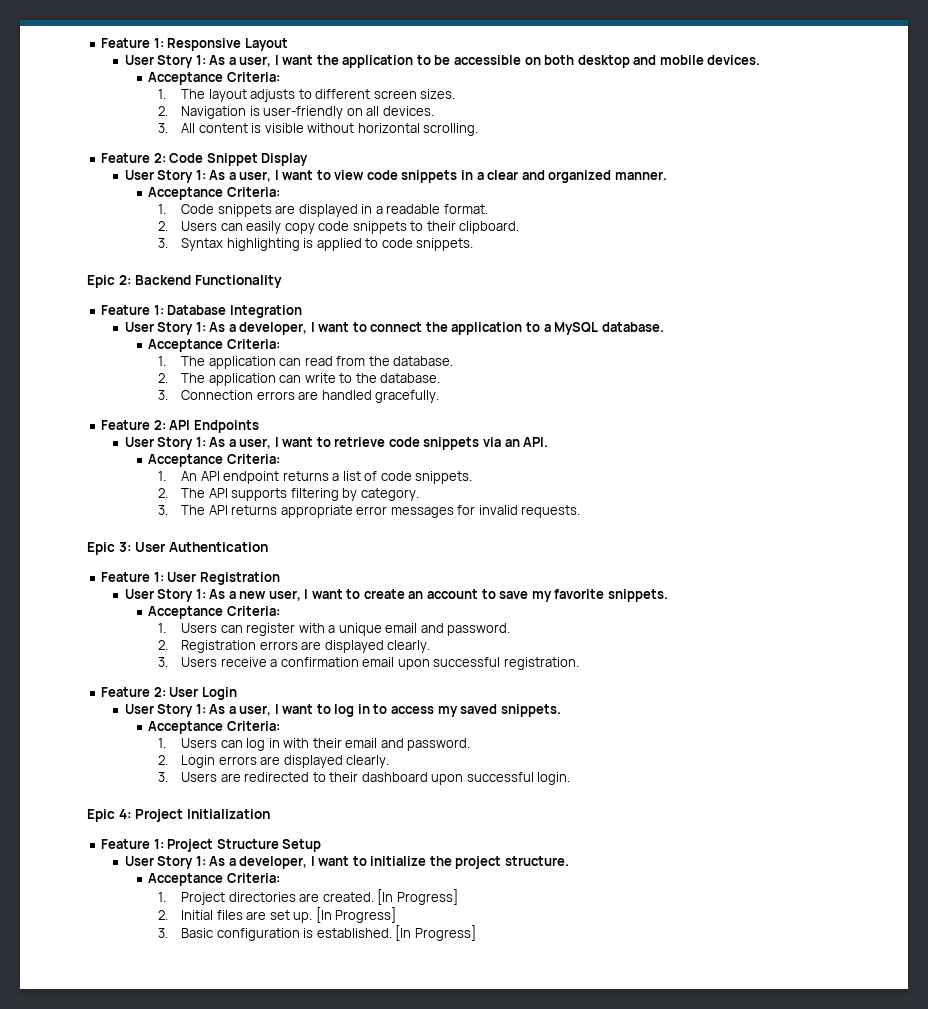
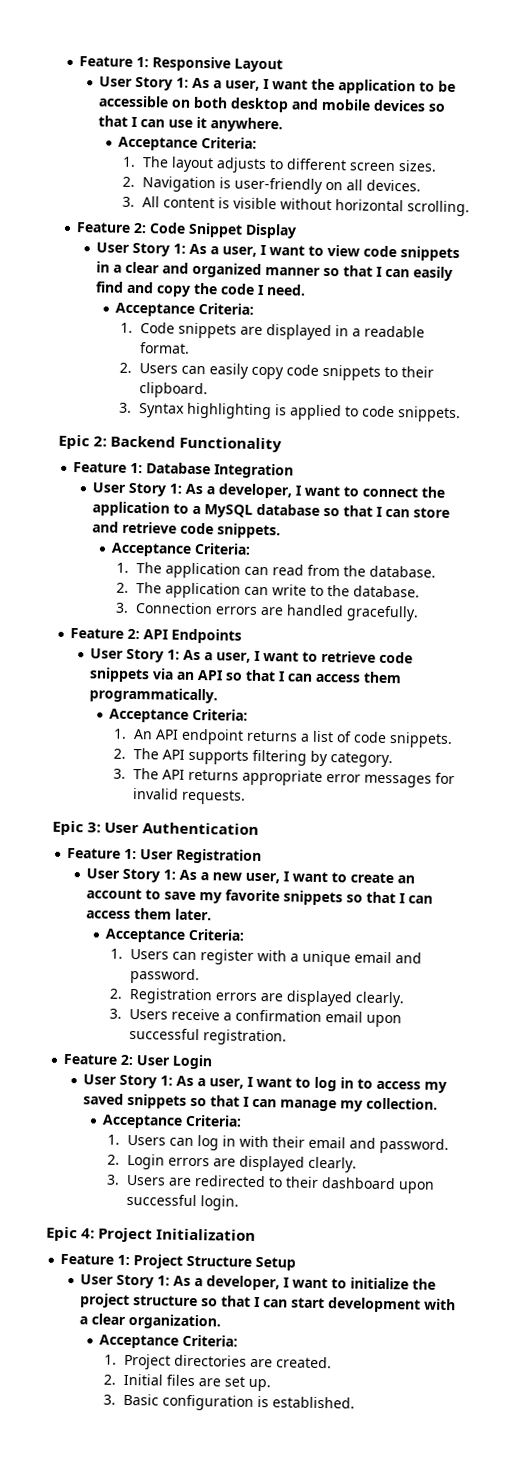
- User Story 1: As a user, I want the application to be accessible on both desktop and mobile devices.
+ User Story 1: As a user, I want the application to be accessible on both desktop and mobile devices so that I can use it anywhere.
- User Story 1: As a user, I want to view code snippets in a clear and organized manner.
+ User Story 1: As a user, I want to view code snippets in a clear and organized manner so that I can easily find and copy the code I need.
- User Story 1: As a developer, I want to connect the application to a MySQL database.
+ User Story 1: As a developer, I want to connect the application to a MySQL database so that I can store and retrieve code snippets.
- User Story 1: As a user, I want to retrieve code snippets via an API.
+ User Story 1: As a user, I want to retrieve code snippets via an API so that I can access them programmatically.
- User Story 1: As a new user, I want to create an account to save my favorite snippets.
+ User Story 1: As a new user, I want to create an account to save my favorite snippets so that I can access them later.
- User Story 1: As a user, I want to log in to access my saved snippets.
+ User Story 1: As a user, I want to log in to access my saved snippets so that I can manage my collection.
- User Story 1: As a developer, I want to initialize the project structure.
+ User Story 1: As a developer, I want to initialize the project structure so that I can start development with a clear organization.
- 1. Project directories are created. [In Progress]
+ 1. Project directories are created.
- 2. Initial files are set up. [In Progress]
+ 2. Initial files are set up.
- 3. Basic configuration is established. [In Progress]
+ 3. Basic configuration is established.

